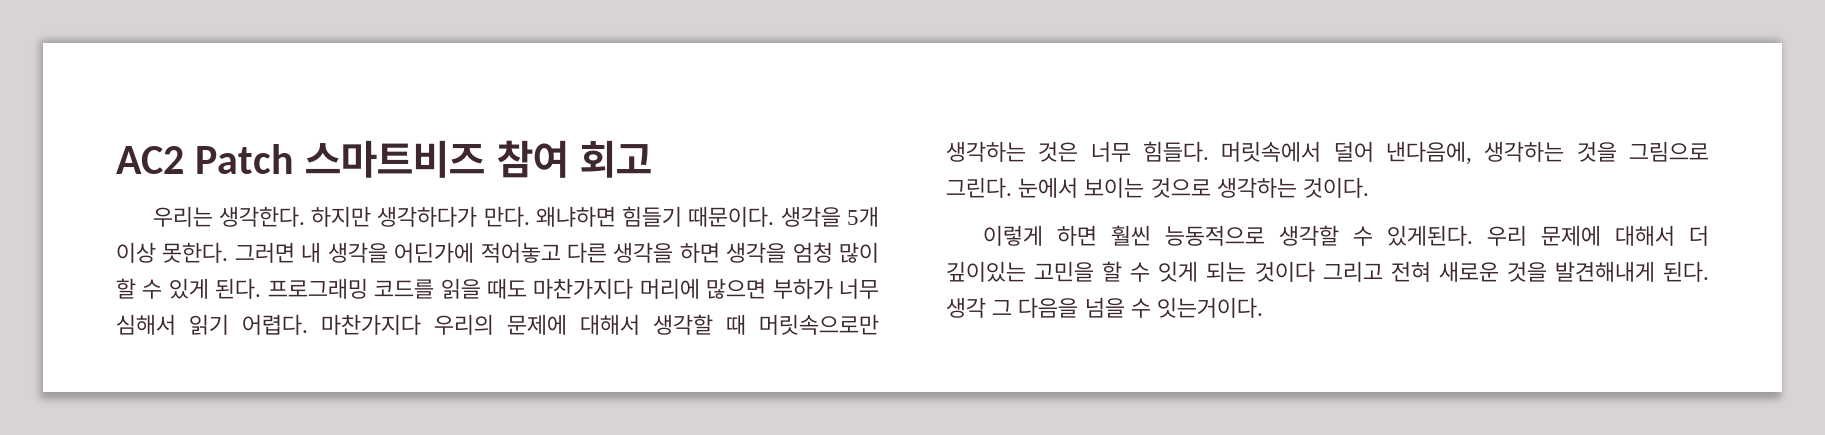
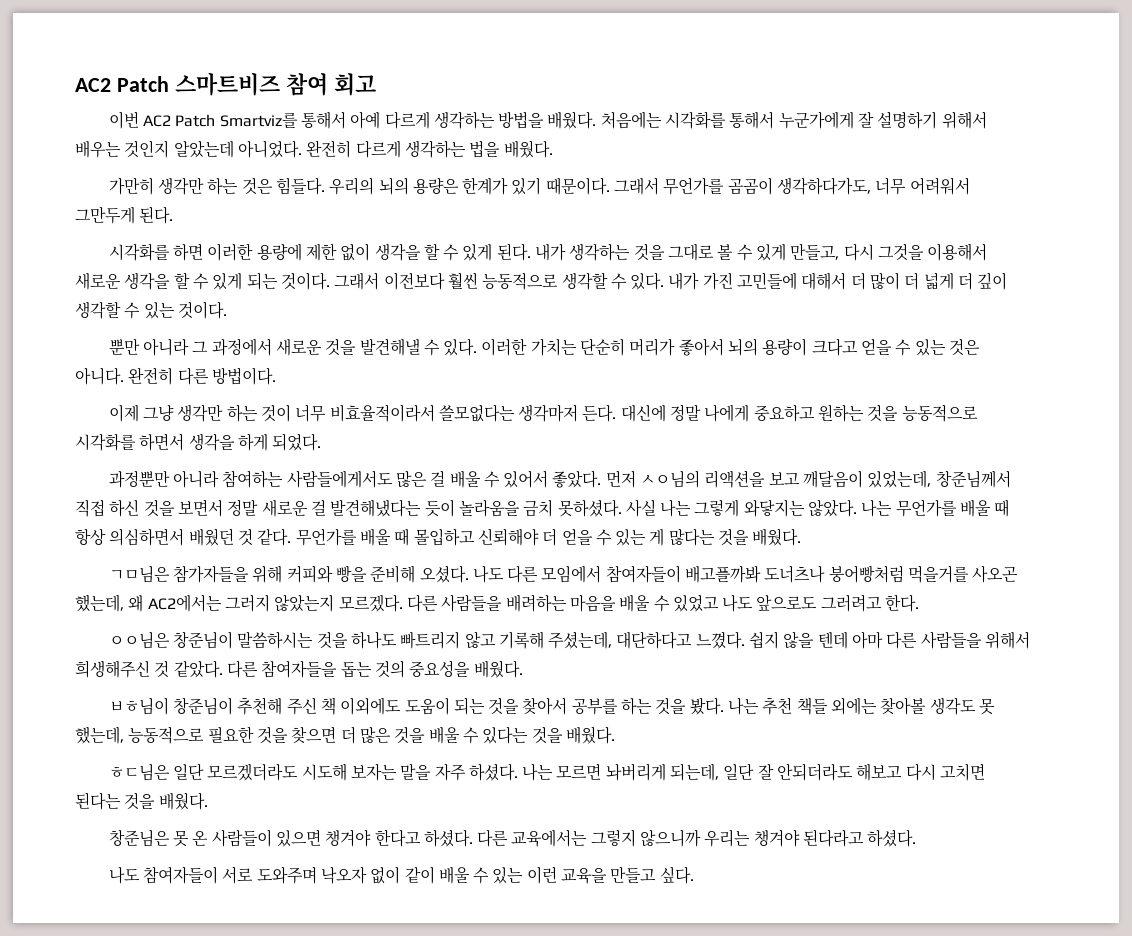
- 우리는 생각한다. 하지만 생각하다가 만다. 왜냐하면 힘들기 때문이다. 생각을 5개 이상 못한다. 그러면 내 생각을 어딘가에 적어놓고 다른 생각을 하면 생각을 엄청 많이 할 수 있게 된다. 프로그래밍 코드를 읽을 때도 마찬가지다 머리에 많으면 부하가 너무 심해서 읽기 어렵다. 마찬가지다 우리의 문제에 대해서 생각할 때 머릿속으로만 생각하는 것은 너무 힘들다. 머릿속에서 덜어 낸다음에, 생각하는 것을 그림으로 그린다. 눈에서 보이는 것으로 생각하는 것이다.
- 이렇게 하면 훨씬 능동적으로 생각할 수 있게된다. 우리 문제에 대해서 더 깊이있는 고민을 할 수 잇게 되는 것이다 그리고 전혀 새로운 것을 발견해내게 된다. 생각 그 다음을 넘을 수 잇는거이다.
+ 이번 AC2 Patch Smartviz를 통해서 아예 다르게 생각하는 방법을 배웠다. 처음에는 시각화를 통해서 누군가에게 잘 설명하기 위해서 배우는 것인지 알았는데 아니었다. 완전히 다르게 생각하는 법을 배웠다.
+ 가만히 생각만 하는 것은 힘들다. 우리의 뇌의 용량은 한계가 있기 때문이다. 그래서 무언가를 곰곰이 생각하다가도, 너무 어려워서 그만두게 된다.
+ 시각화를 하면 이러한 용량에 제한 없이 생각을 할 수 있게 된다. 내가 생각하는 것을 그대로 볼 수 있게 만들고, 다시 그것을 이용해서 새로운 생각을 할 수 있게 되는 것이다. 그래서 이전보다 훨씬 능동적으로 생각할 수 있다. 내가 가진 고민들에 대해서 더 많이 더 넓게 더 깊이 생각할 수 있는 것이다.
+ 뿐만 아니라 그 과정에서 새로운 것을 발견해낼 수 있다. 이러한 가치는 단순히 머리가 좋아서 뇌의 용량이 크다고 얻을 수 있는 것은 아니다. 완전히 다른 방법이다.
+ 이제 그냥 생각만 하는 것이 너무 비효율적이라서 쓸모없다는 생각마저 든다. 대신에 정말 나에게 중요하고 원하는 것을 능동적으로 시각화를 하면서 생각을 하게 되었다.
+ 과정뿐만 아니라 참여하는 사람들에게서도 많은 걸 배울 수 있어서 좋았다. 먼저 ㅅㅇ님의 리액션을 보고 깨달음이 있었는데, 창준님께서 직접 하신 것을 보면서 정말 새로운 걸 발견해냈다는 듯이 놀라움을 금치 못하셨다. 사실 나는 그렇게 와닿지는 않았다. 나는 무언가를 배울 때 항상 의심하면서 배웠던 것 같다. 무언가를 배울 때 몰입하고 신뢰해야 더 얻을 수 있는 게 많다는 것을 배웠다.
+ ㄱㅁ님은 참가자들을 위해 커피와 빵을 준비해 오셨다. 나도 다른 모임에서 참여자들이 배고플까봐 도너츠나 붕어빵처럼 먹을거를 사오곤 했는데, 왜 AC2에서는 그러지 않았는지 모르겠다. 다른 사람들을 배려하는 마음을 배울 수 있었고 나도 앞으로도 그러려고 한다.
+ ㅇㅇ님은 창준님이 말씀하시는 것을 하나도 빠트리지 않고 기록해 주셨는데, 대단하다고 느꼈다. 쉽지 않을 텐데 아마 다른 사람들을 위해서 희생해주신 것 같았다. 다른 참여자들을 돕는 것의 중요성을 배웠다.
+ ㅂㅎ님이 창준님이 추천해 주신 책 이외에도 도움이 되는 것을 찾아서 공부를 하는 것을 봤다. 나는 추천 책들 외에는 찾아볼 생각도 못 했는데, 능동적으로 필요한 것을 찾으면 더 많은 것을 배울 수 있다는 것을 배웠다.
+ ㅎㄷ님은 일단 모르겠더라도 시도해 보자는 말을 자주 하셨다. 나는 모르면 놔버리게 되는데, 일단 잘 안되더라도 해보고 다시 고치면 된다는 것을 배웠다.
+ 창준님은 못 온 사람들이 있으면 챙겨야 한다고 하셨다. 다른 교육에서는 그렇지 않으니까 우리는 챙겨야 된다라고 하셨다.
+ 나도 참여자들이 서로 도와주며 낙오자 없이 같이 배울 수 있는 이런 교육을 만들고 싶다.

